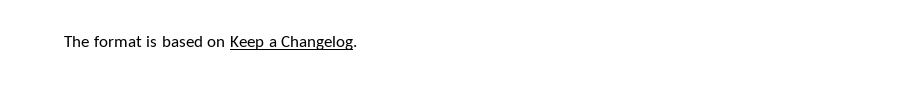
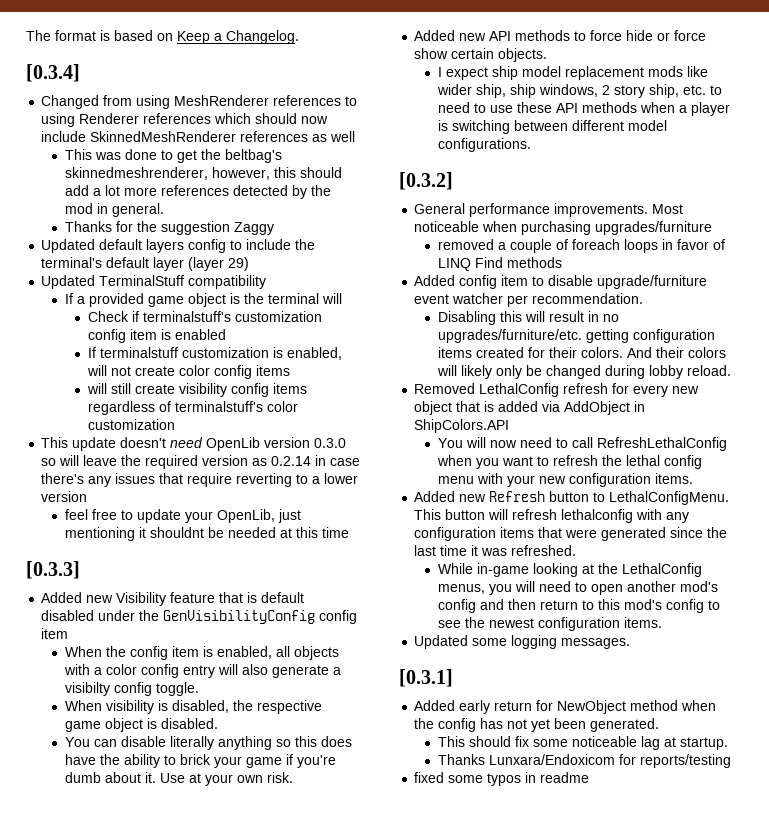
+ [0.3.4]
+ Changed from using MeshRenderer references to using Renderer references which should now include SkinnedMeshRenderer references as well
+ This was done to get the beltbag's skinnedmeshrenderer, however, this should add a lot more references detected by the mod in general.
+ Thanks for the suggestion Zaggy
+ Updated default layers config to include the terminal's default layer (layer 29)
+ Updated TerminalStuff compatibility
+ If a provided game object is the terminal will
+ Check if terminalstuff's customization config item is enabled
+ If terminalstuff customization is enabled, will not create color config items
+ will still create visibility config items regardless of terminalstuff's color customization
+ This update doesn't need OpenLib version 0.3.0 so will leave the required version as 0.2.14 in case there's any issues that require reverting to a lower version
+ feel free to update your OpenLib, just mentioning it shouldnt be needed at this time
+ [0.3.3]
+ Added new Visibility feature that is default disabled under the GenVisibilityConfig config item
+ When the config item is enabled, all objects with a color config entry will also generate a visibilty config toggle.
+ When visibility is disabled, the respective game object is disabled.
+ You can disable literally anything so this does have the ability to brick your game if you're dumb about it. Use at your own risk.
+ Added new API methods to force hide or force show certain objects.
+ I expect ship model replacement mods like wider ship, ship windows, 2 story ship, etc. to need to use these API methods when a player is switching between different model configurations.
+ [0.3.2]
+ General performance improvements. Most noticeable when purchasing upgrades/furniture
+ removed a couple of foreach loops in favor of LINQ Find methods
+ Added config item to disable upgrade/furniture event watcher per recommendation.
+ Disabling this will result in no upgrades/furniture/etc. getting configuration items created for their colors. And their colors will likely only be changed during lobby reload.
+ Removed LethalConfig refresh for every new object that is added via AddObject in ShipColors.API
+ You will now need to call RefreshLethalConfig when you want to refresh the lethal config menu with your new configuration items.
+ Added new Refresh button to LethalConfigMenu. This button will refresh lethalconfig with any configuration items that were generated since the last time it was refreshed.
+ While in-game looking at the LethalConfig menus, you will need to open another mod's config and then return to this mod's config to see the newest configuration items.
+ Updated some logging messages.
+ [0.3.1]
+ Added early return for NewObject method when the config has not yet been generated.
+ This should fix some noticeable lag at startup.
+ Thanks Lunxara/Endoxicom for reports/testing
+ fixed some typos in readme

